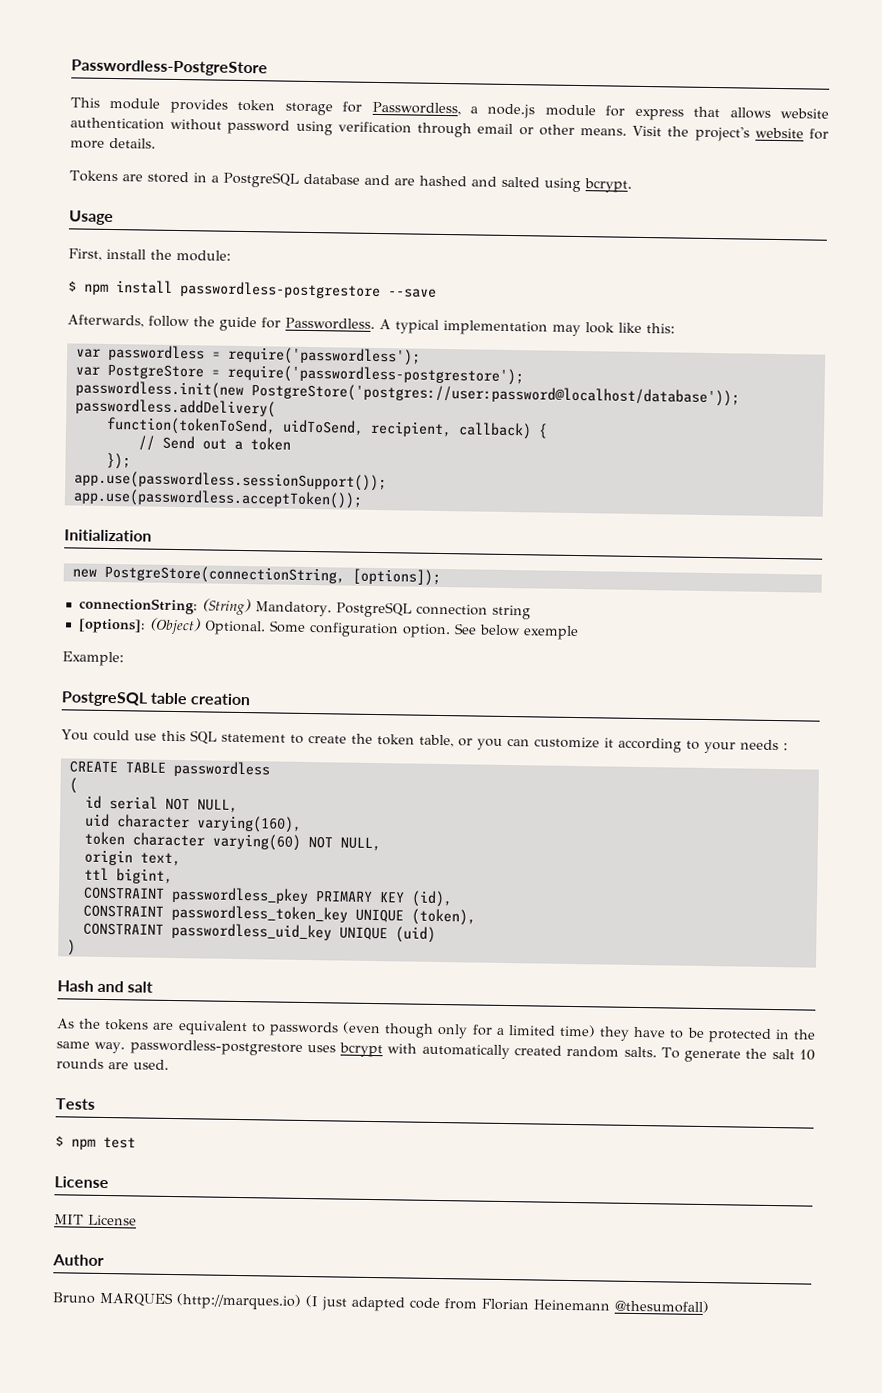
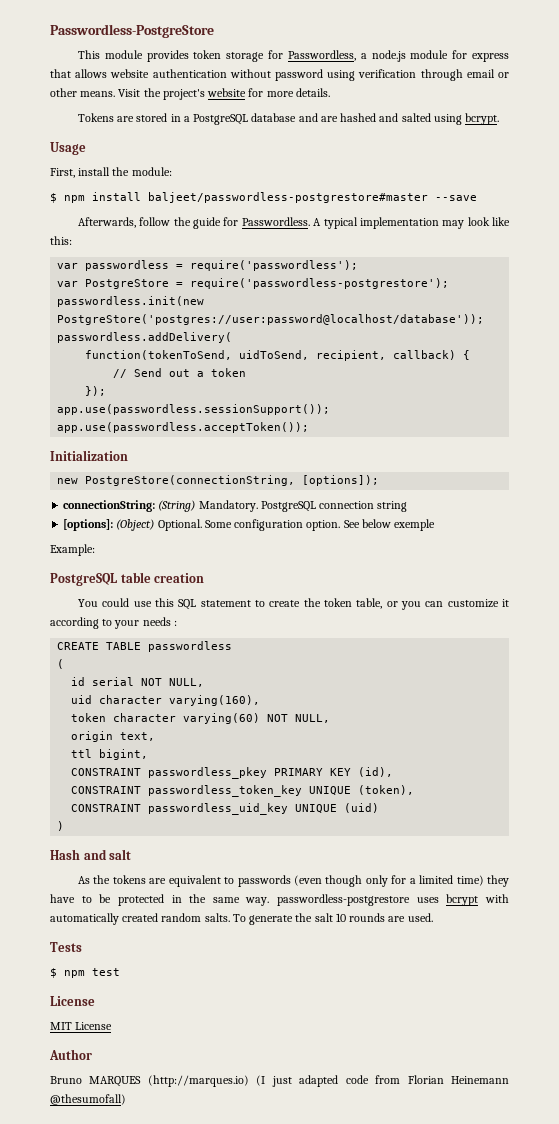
- $ npm install passwordless-postgrestore --save
+ $ npm install baljeet/passwordless-postgrestore#master --save

